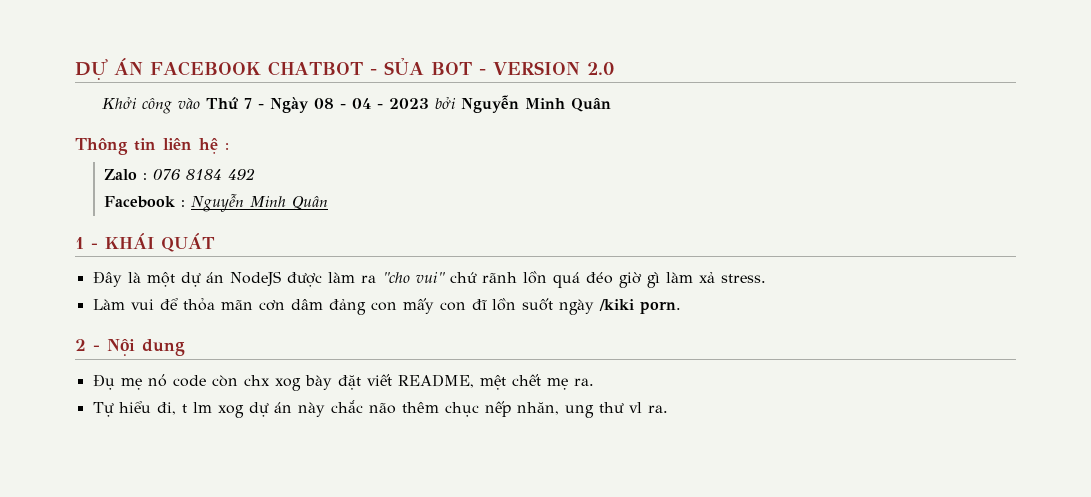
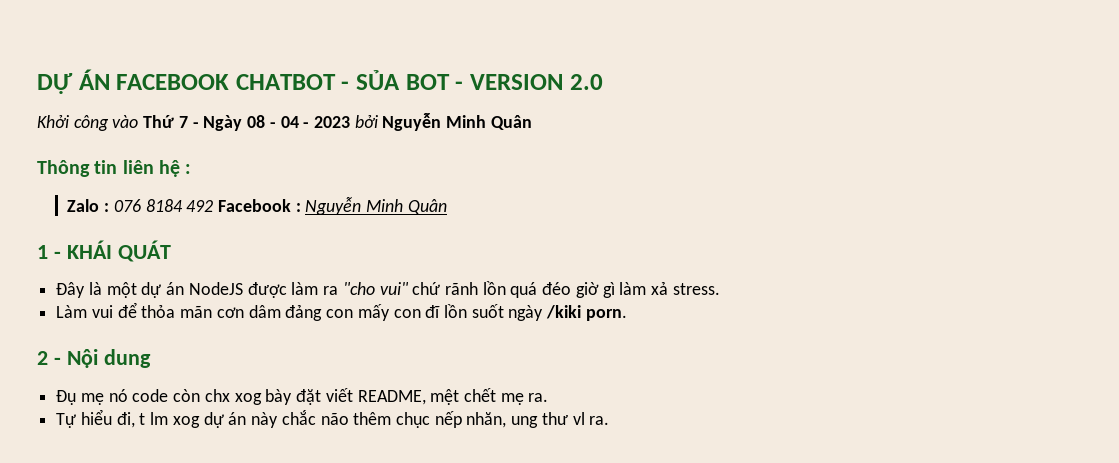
- Zalo : 076 8184 492
- Facebook : Nguyễn Minh Quân
+ Zalo : 076 8184 492 Facebook : Nguyễn Minh Quân

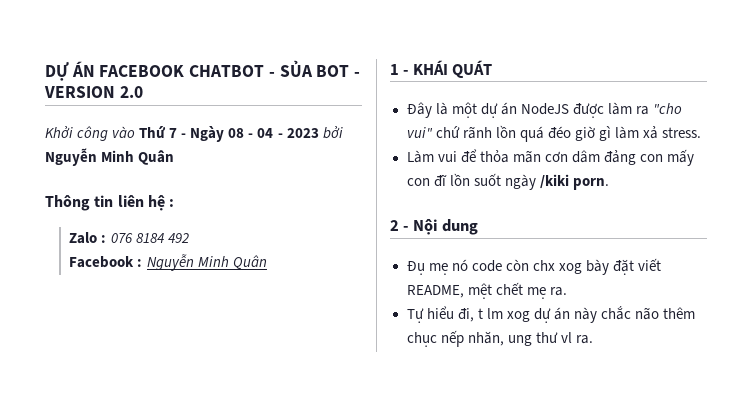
- Zalo : 076 8184 492 Facebook : Nguyễn Minh Quân
+ Zalo : 076 8184 492
+ Facebook : Nguyễn Minh Quân

